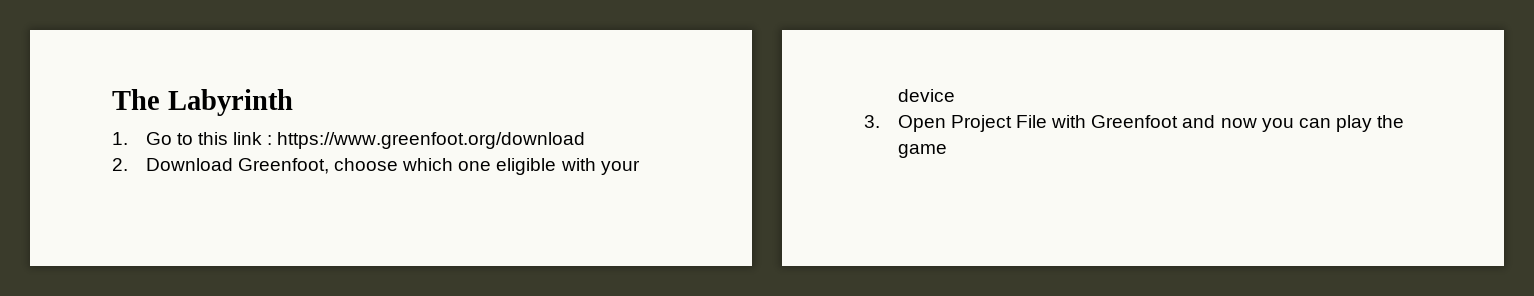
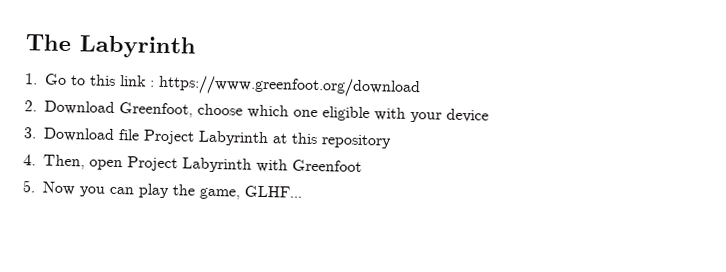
- 3. Open Project File with Greenfoot and now you can play the game
+ 3. Download file Project Labyrinth at this repository
+ 4. Then, open Project Labyrinth with Greenfoot
+ 5. Now you can play the game, GLHF...

